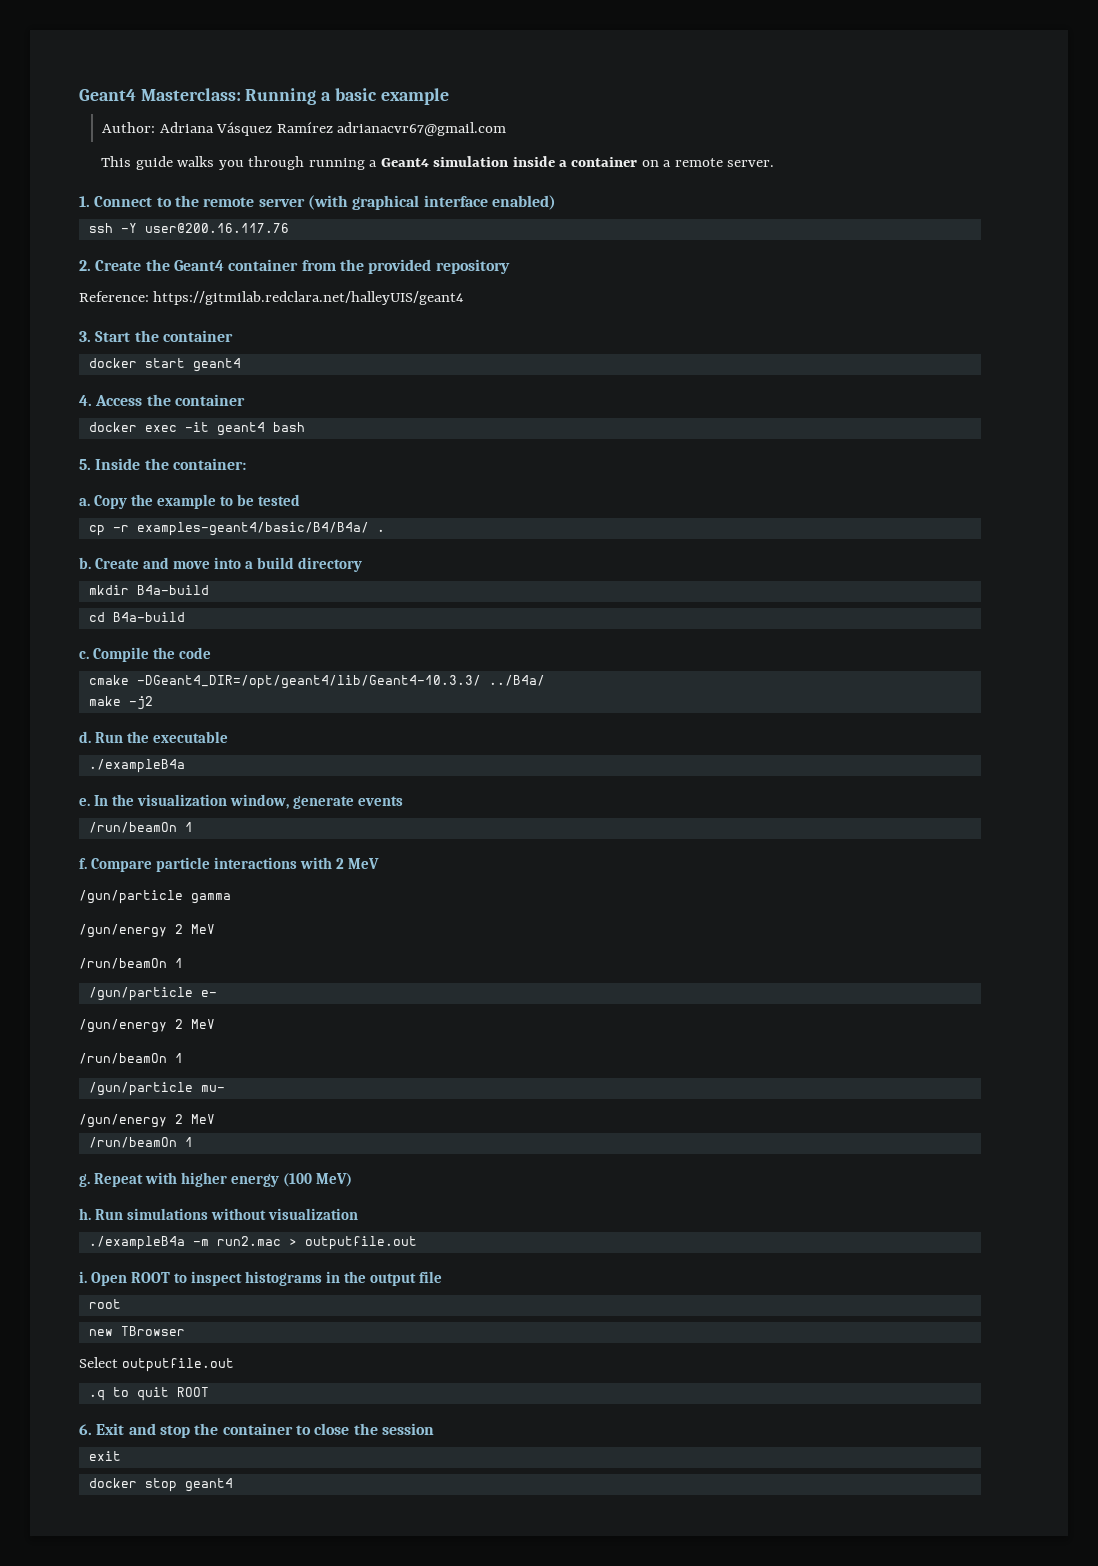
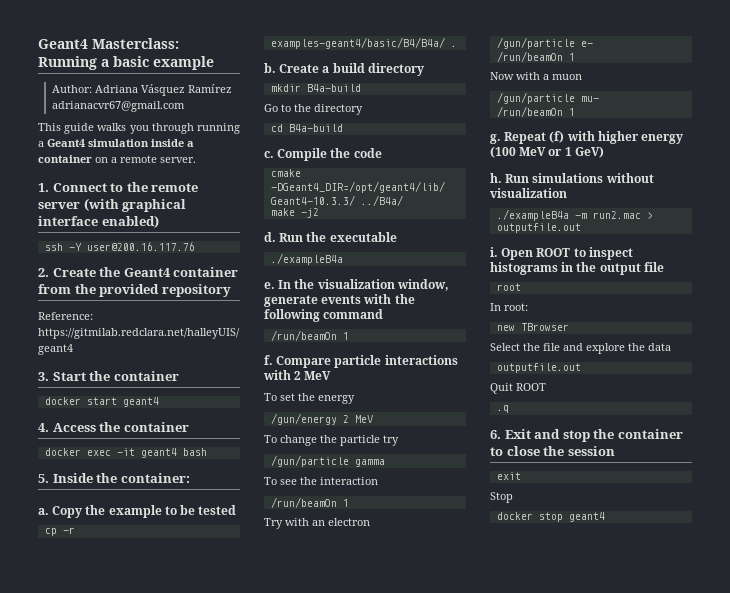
- Create and move into a build directory
+ Create a build directory
+ Go to the directory
- In the visualization window, generate events
+ In the visualization window, generate events with the following command
+ To set the energy
+ /gun/energy 2 MeV
+ To change the particle try
  /gun/particle gamma
- /gun/energy 2 MeV
+ To see the interaction
  /run/beamOn 1
+ Try with an electron
  /gun/particle e-
- /gun/energy 2 MeV
  /run/beamOn 1
+ Now with a muon
  /gun/particle mu-
- /gun/energy 2 MeV
- Repeat with higher energy (100 MeV)
+ Repeat (f) with higher energy (100 MeV or 1 GeV)
+ In root:
- Select outputfile.out
+ Select the file and explore the data
+ outputfile.out
+ Quit ROOT
- .q to quit ROOT
+ .q
+ Stop

